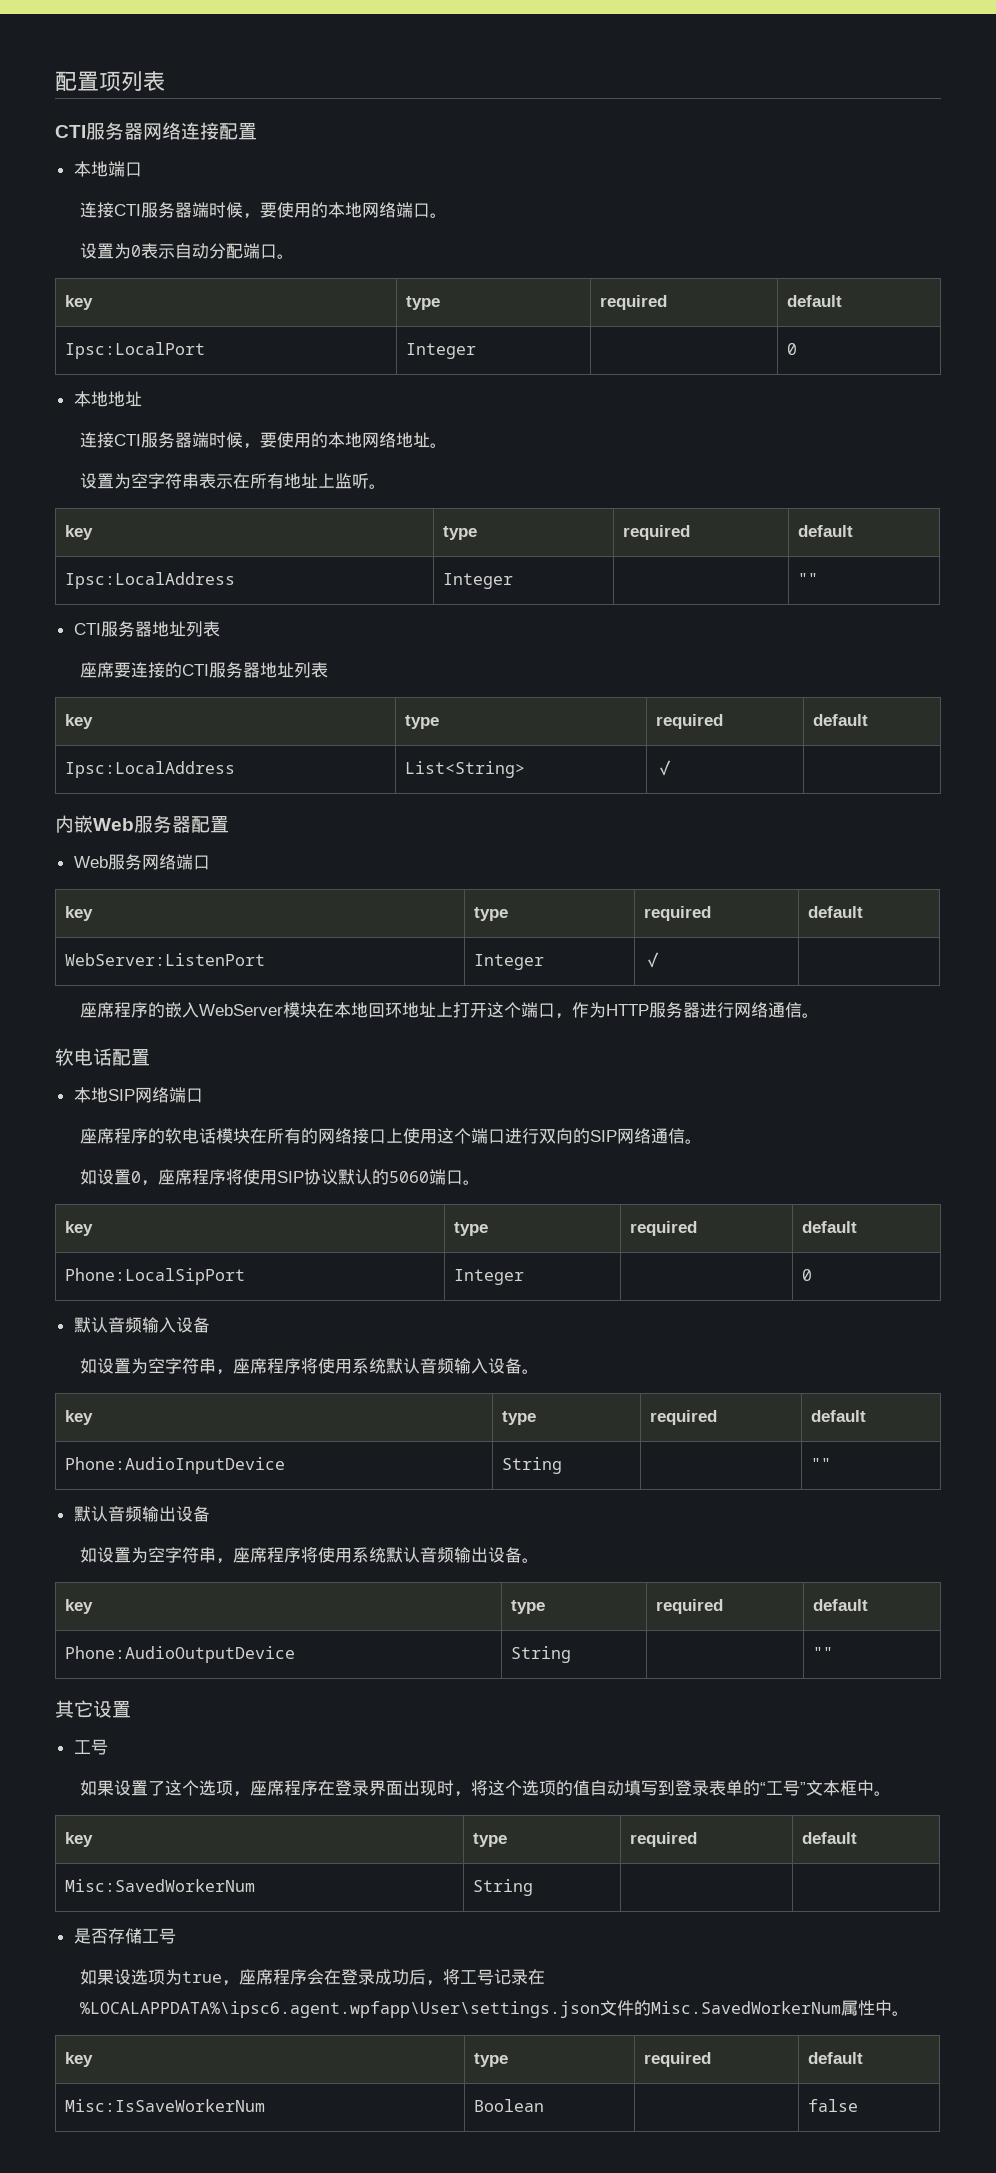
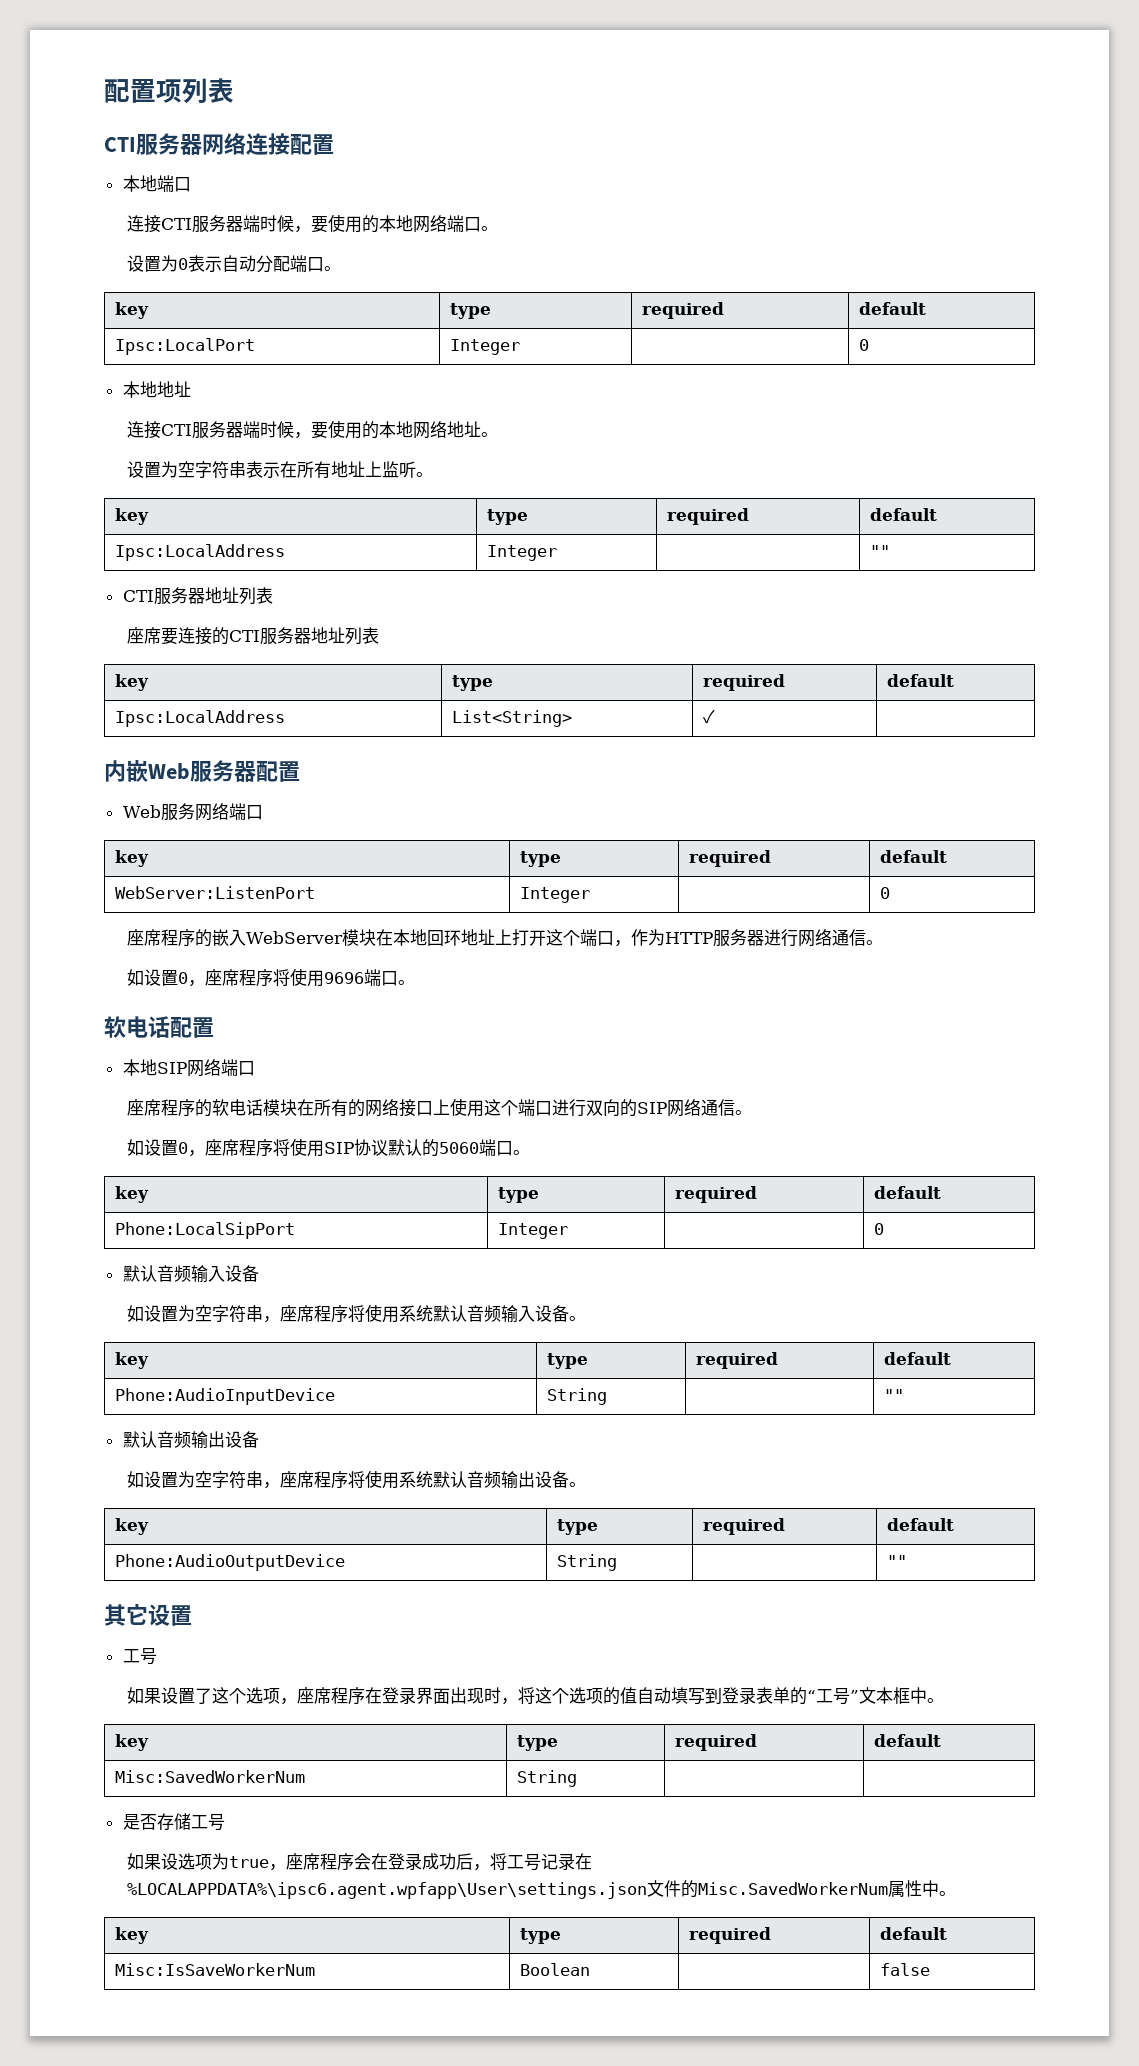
- WebServer:ListenPort | Integer | ✓ |
+ WebServer:ListenPort | Integer | | 0
+ 如设置0，座席程序将使用9696端口。

